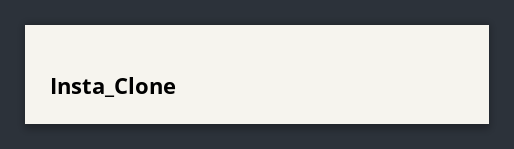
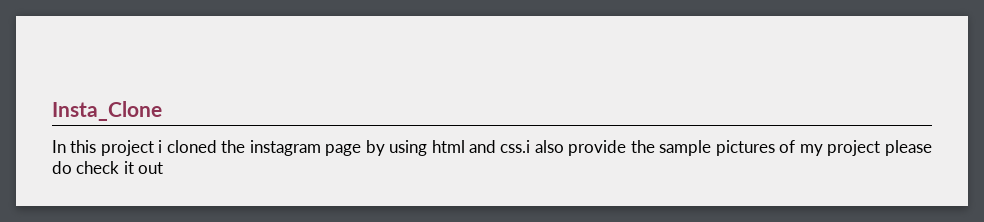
+ In this project i cloned the instagram page by using html and css.i also provide the sample pictures of my project please do check it out

